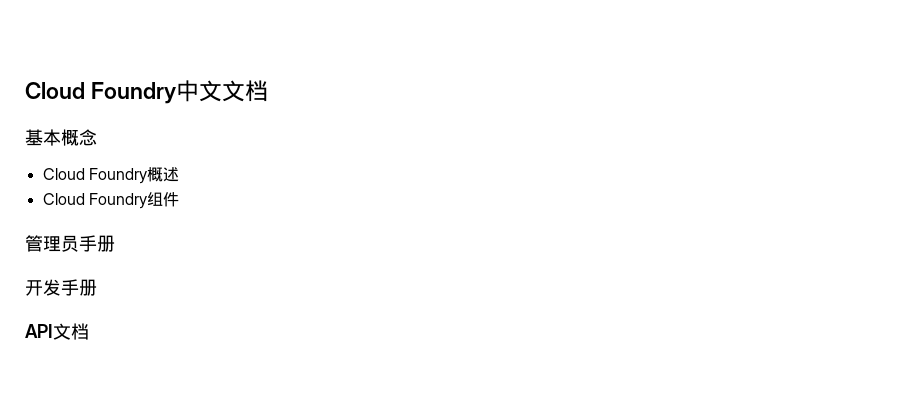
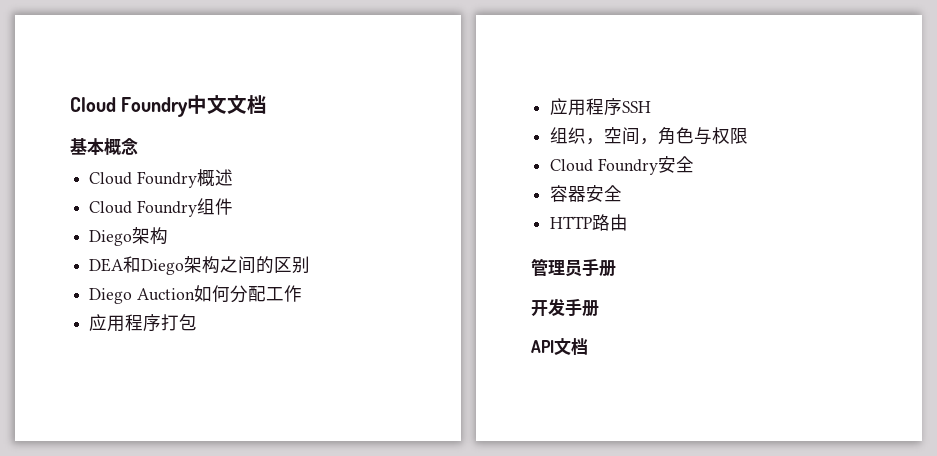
  Cloud Foundry组件
+ Diego架构
+ DEA和Diego架构之间的区别
+ Diego Auction如何分配工作
+ 应用程序打包
+ 应用程序SSH
+ 组织，空间，角色与权限
+ Cloud Foundry安全
+ 容器安全
+ HTTP路由

